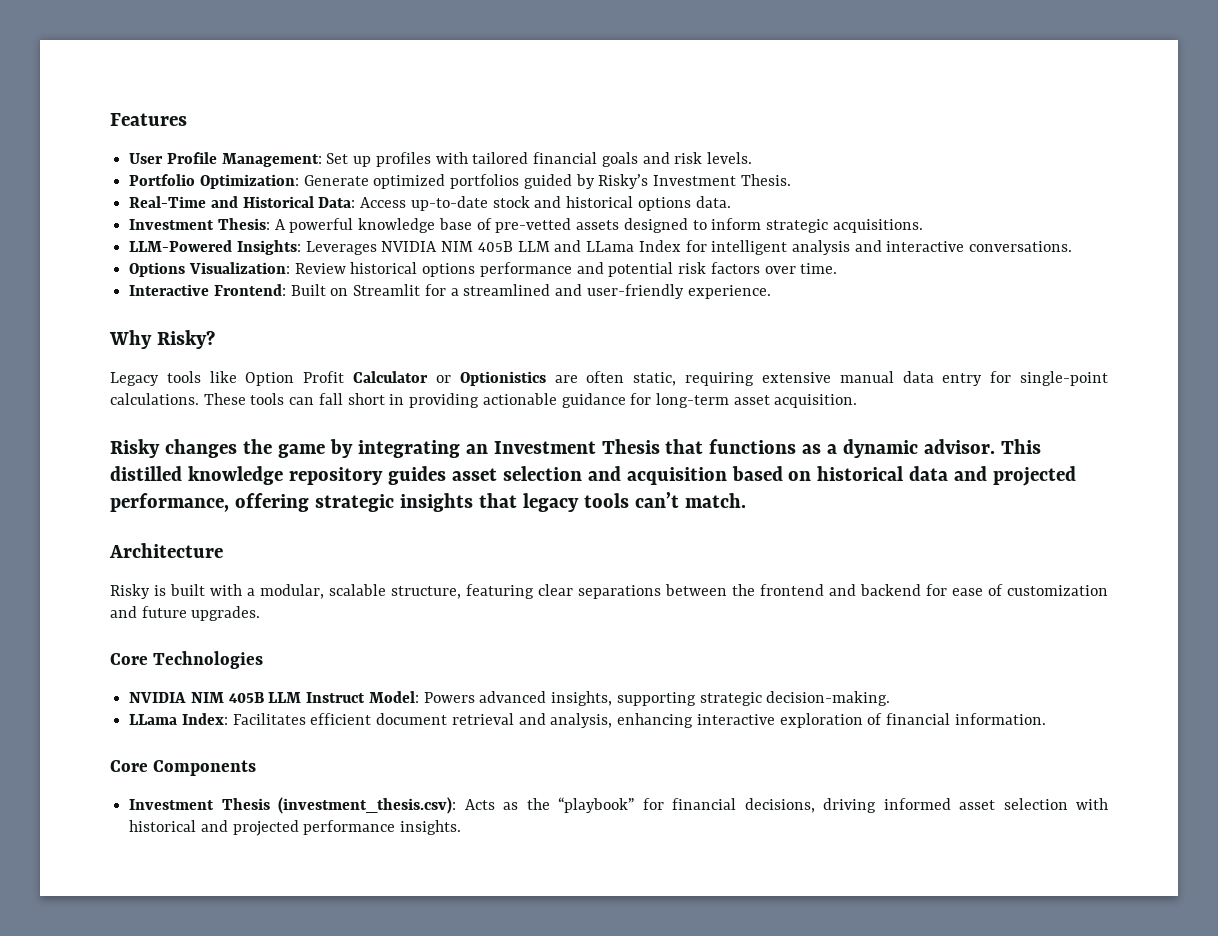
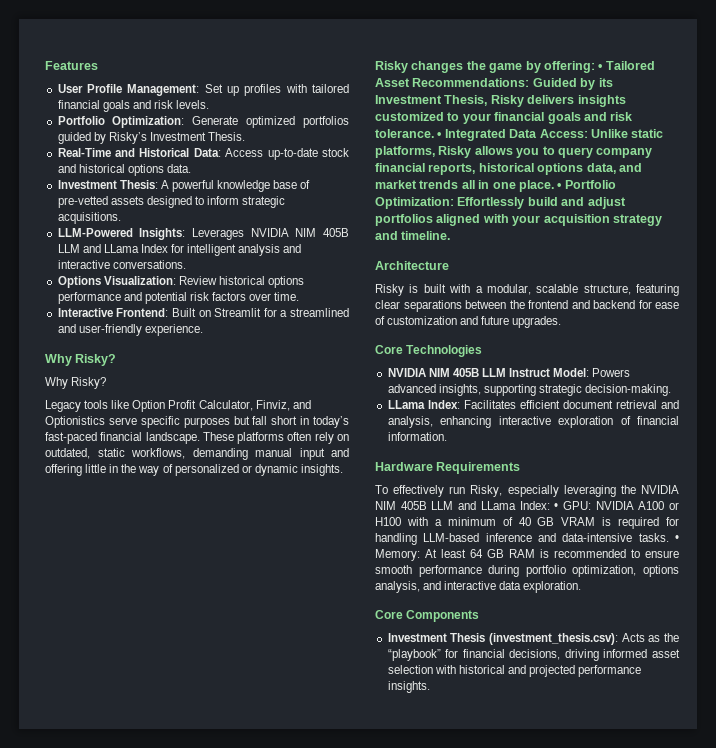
  Interactive Frontend: Built on Streamlit for a streamlined and user-friendly experience.
+ Why Risky?
- Legacy tools like Option Profit Calculator or Optionistics are often static, requiring extensive manual data entry for single-point calculations. These tools can fall short in providing actionable guidance for long-term asset acquisition.
+ Legacy tools like Option Profit Calculator, Finviz, and Optionistics serve specific purposes but fall short in today’s fast-paced financial landscape. These platforms often rely on outdated, static workflows, demanding manual input and offering little in the way of personalized or dynamic insights.
- Risky changes the game by integrating an Investment Thesis that functions as a dynamic advisor. This distilled knowledge repository guides asset selection and acquisition based on historical data and projected performance, offering strategic insights that legacy tools can’t match.
+ Risky changes the game by offering: • Tailored Asset Recommendations: Guided by its Investment Thesis, Risky delivers insights customized to your financial goals and risk tolerance. • Integrated Data Access: Unlike static platforms, Risky allows you to query company financial reports, historical options data, and market trends all in one place. • Portfolio Optimization: Effortlessly build and adjust portfolios aligned with your acquisition strategy and timeline.
+ Hardware Requirements
+ To effectively run Risky, especially leveraging the NVIDIA NIM 405B LLM and LLama Index: • GPU: NVIDIA A100 or H100 with a minimum of 40 GB VRAM is required for handling LLM-based inference and data-intensive tasks. • Memory: At least 64 GB RAM is recommended to ensure smooth performance during portfolio optimization, options analysis, and interactive data exploration.

